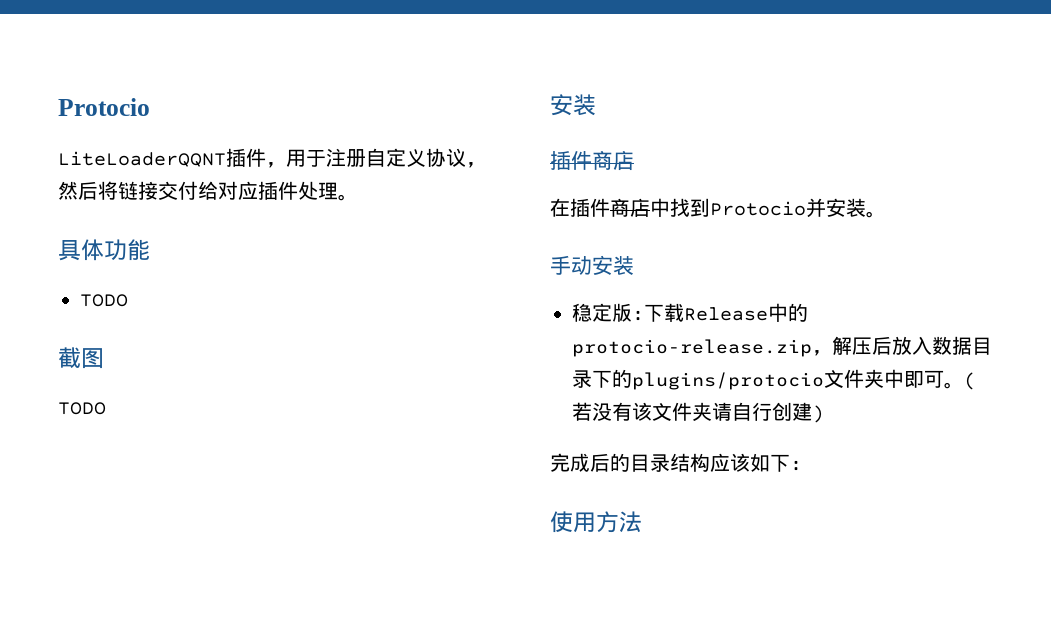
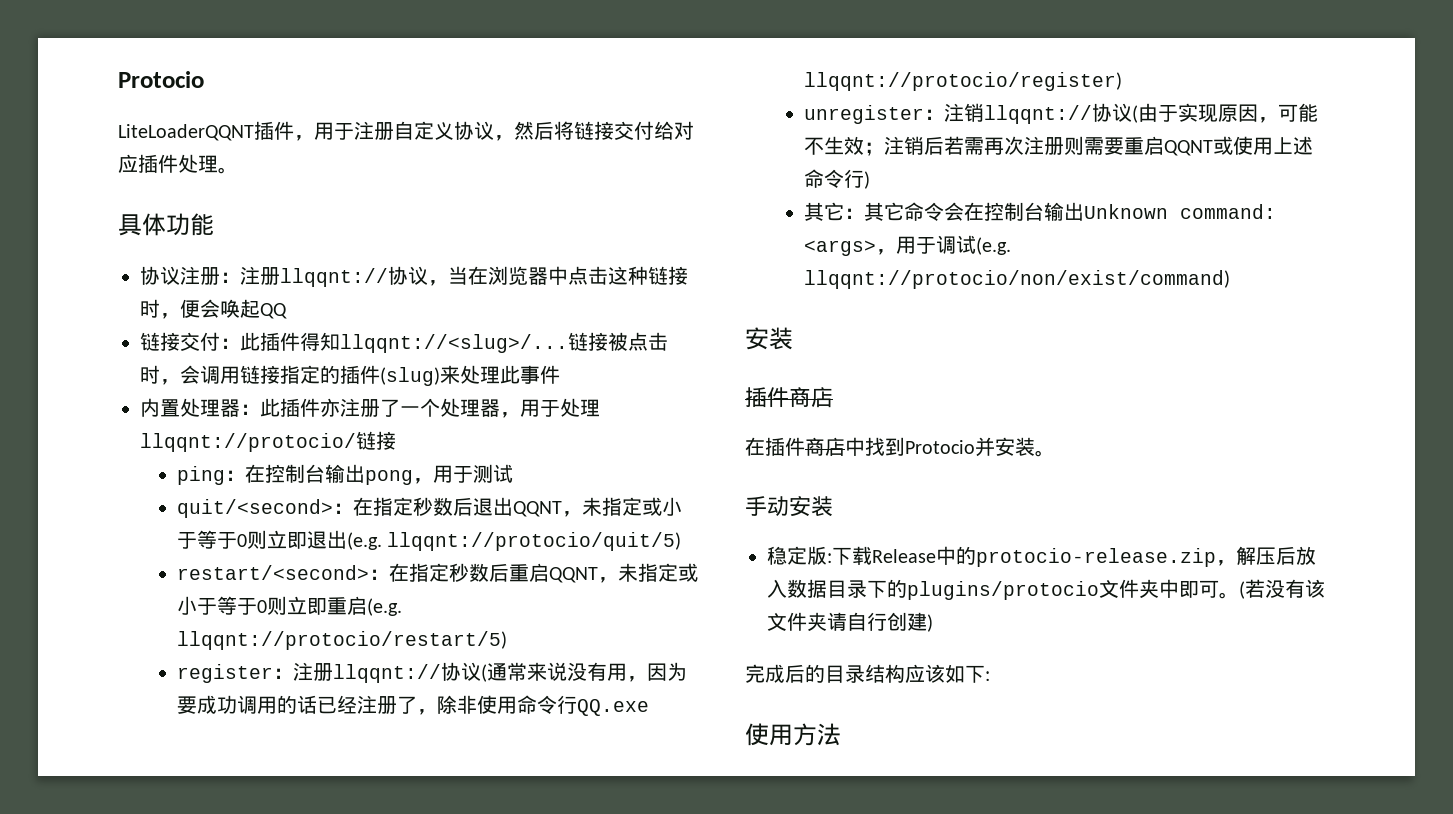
  具体功能
- TODO
- 截图
- TODO
+ 协议注册：注册llqqnt://协议，当在浏览器中点击这种链接时，便会唤起QQ
+ 链接交付：此插件得知llqqnt://<slug>/...链接被点击时，会调用链接指定的插件(slug)来处理此事件
+ 内置处理器：此插件亦注册了一个处理器，用于处理llqqnt://protocio/链接
+ ping：在控制台输出pong，用于测试
+ quit/<second>：在指定秒数后退出QQNT，未指定或小于等于0则立即退出(e.g. llqqnt://protocio/quit/5)
+ restart/<second>：在指定秒数后重启QQNT，未指定或小于等于0则立即重启(e.g. llqqnt://protocio/restart/5)
+ register：注册llqqnt://协议(通常来说没有用，因为要成功调用的话已经注册了，除非使用命令行QQ.exe llqqnt://protocio/register)
+ unregister：注销llqqnt://协议(由于实现原因，可能不生效；注销后若需再次注册则需要重启QQNT或使用上述命令行)
+ 其它：其它命令会在控制台输出Unknown command: <args>，用于调试(e.g. llqqnt://protocio/non/exist/command)

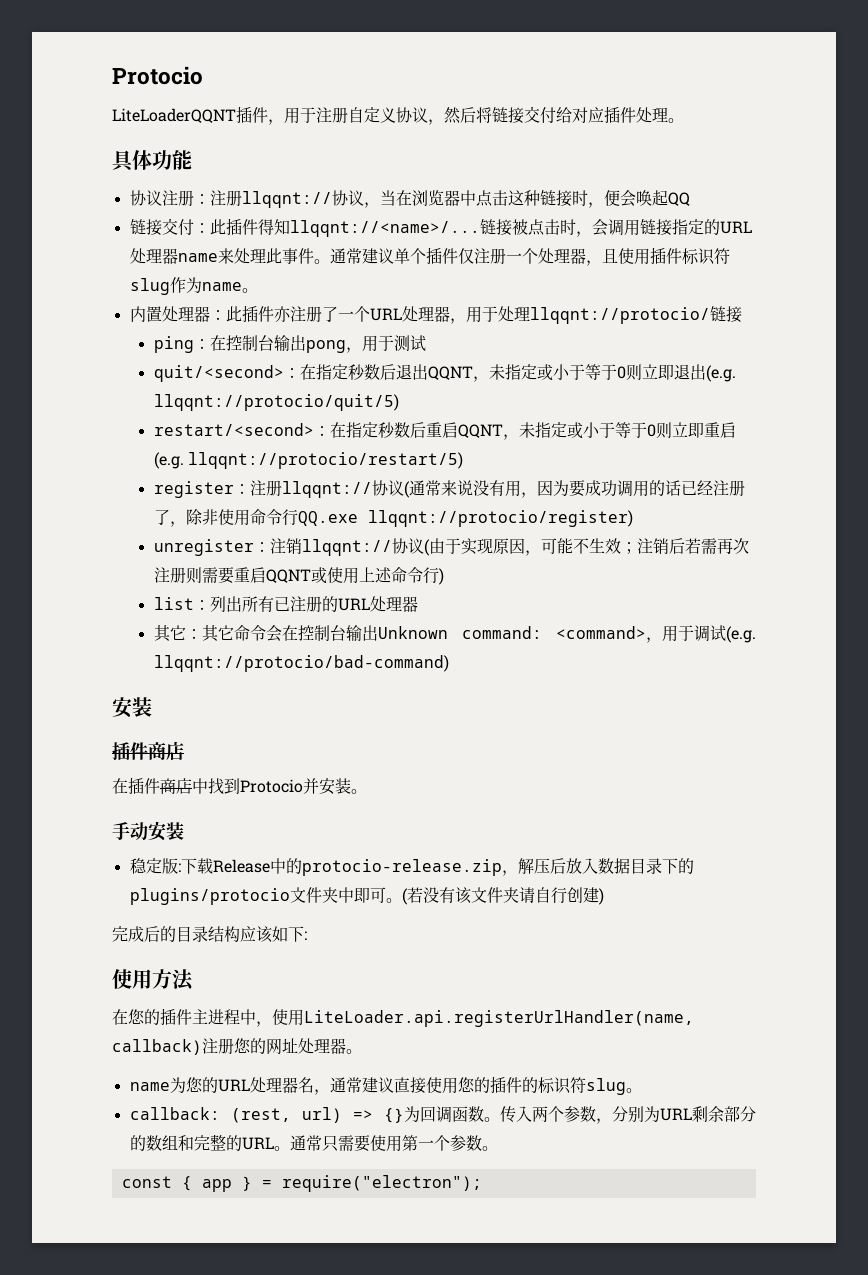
- 链接交付：此插件得知llqqnt://<slug>/...
+ 链接交付：此插件得知llqqnt://<name>/...
- 链接被点击时，会调用链接指定的插件(slug)来处理此事件
+ 链接被点击时，会调用链接指定的URL处理器name来处理此事件。通常建议单个插件仅注册一个处理器，且使用插件标识符slug作为name。
- 内置处理器：此插件亦注册了一个处理器，用于处理llqqnt://protocio/链接
+ 内置处理器：此插件亦注册了一个URL处理器，用于处理llqqnt://protocio/链接
+ list：列出所有已注册的URL处理器
- 其它：其它命令会在控制台输出Unknown command: <args>，用于调试(e.g. llqqnt://protocio/non/exist/command)
+ 其它：其它命令会在控制台输出Unknown command: <command>，用于调试(e.g. llqqnt://protocio/bad-command)
+ 在您的插件主进程中，使用LiteLoader.api.registerUrlHandler(name, callback)注册您的网址处理器。
+ name为您的URL处理器名，通常建议直接使用您的插件的标识符slug。
+ callback: (rest, url) => {}为回调函数。传入两个参数，分别为URL剩余部分的数组和完整的URL。通常只需要使用第一个参数。
+ const { app } = require("electron");

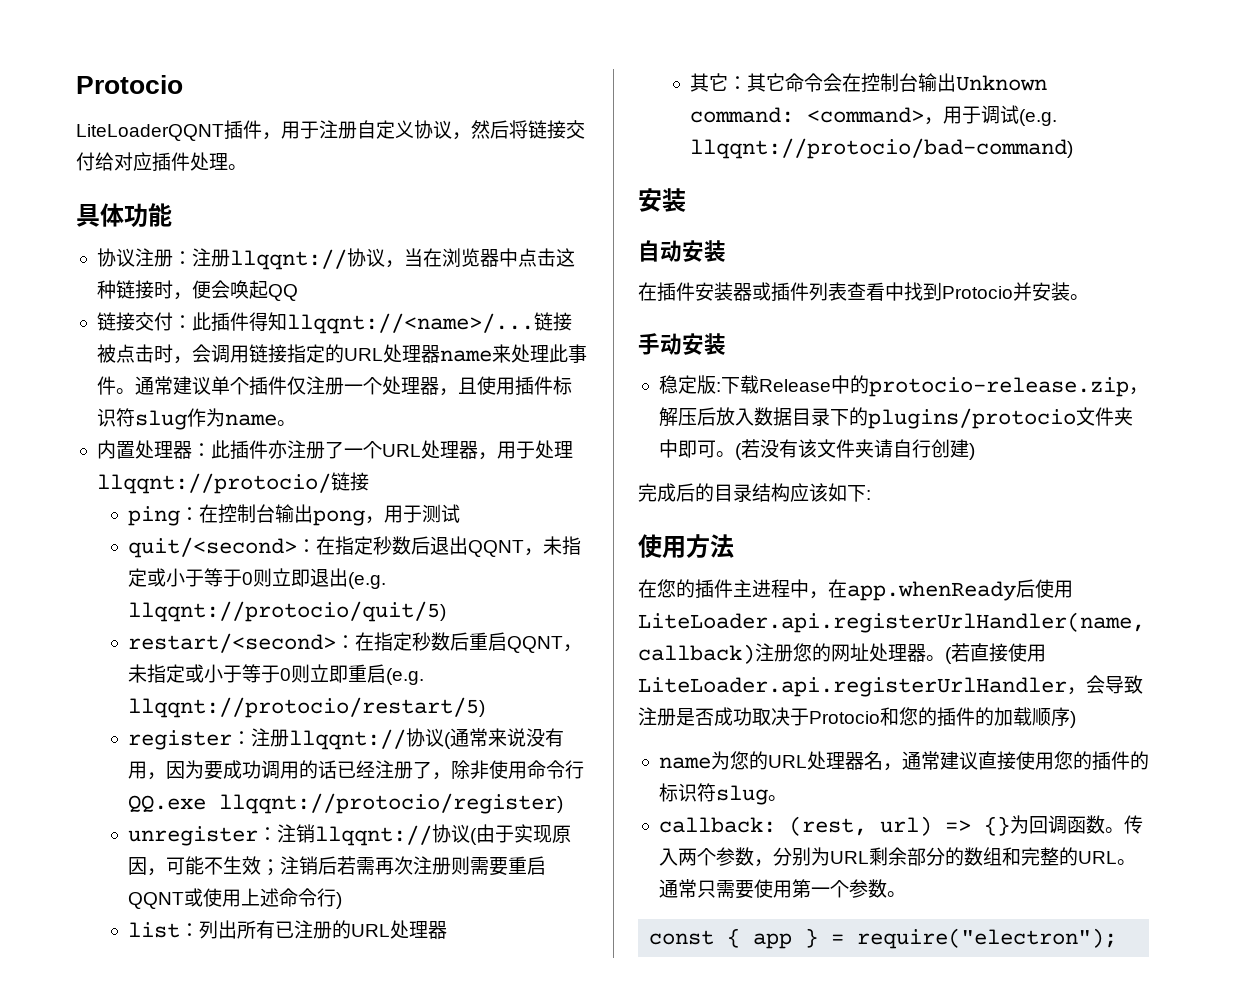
  其它：其它命令会在控制台输出Unknown command: <command>，用于调试(e.g. llqqnt://protocio/bad-command)
  安装
- 插件商店
+ 自动安装
- 在插件商店中找到Protocio并安装。
+ 在插件安装器或插件列表查看中找到Protocio并安装。
- 在您的插件主进程中，使用LiteLoader.api.registerUrlHandler(name, callback)注册您的网址处理器。
+ 在您的插件主进程中，在app.whenReady后使用LiteLoader.api.registerUrlHandler(name, callback)注册您的网址处理器。(若直接使用LiteLoader.api.registerUrlHandler，会导致注册是否成功取决于Protocio和您的插件的加载顺序)

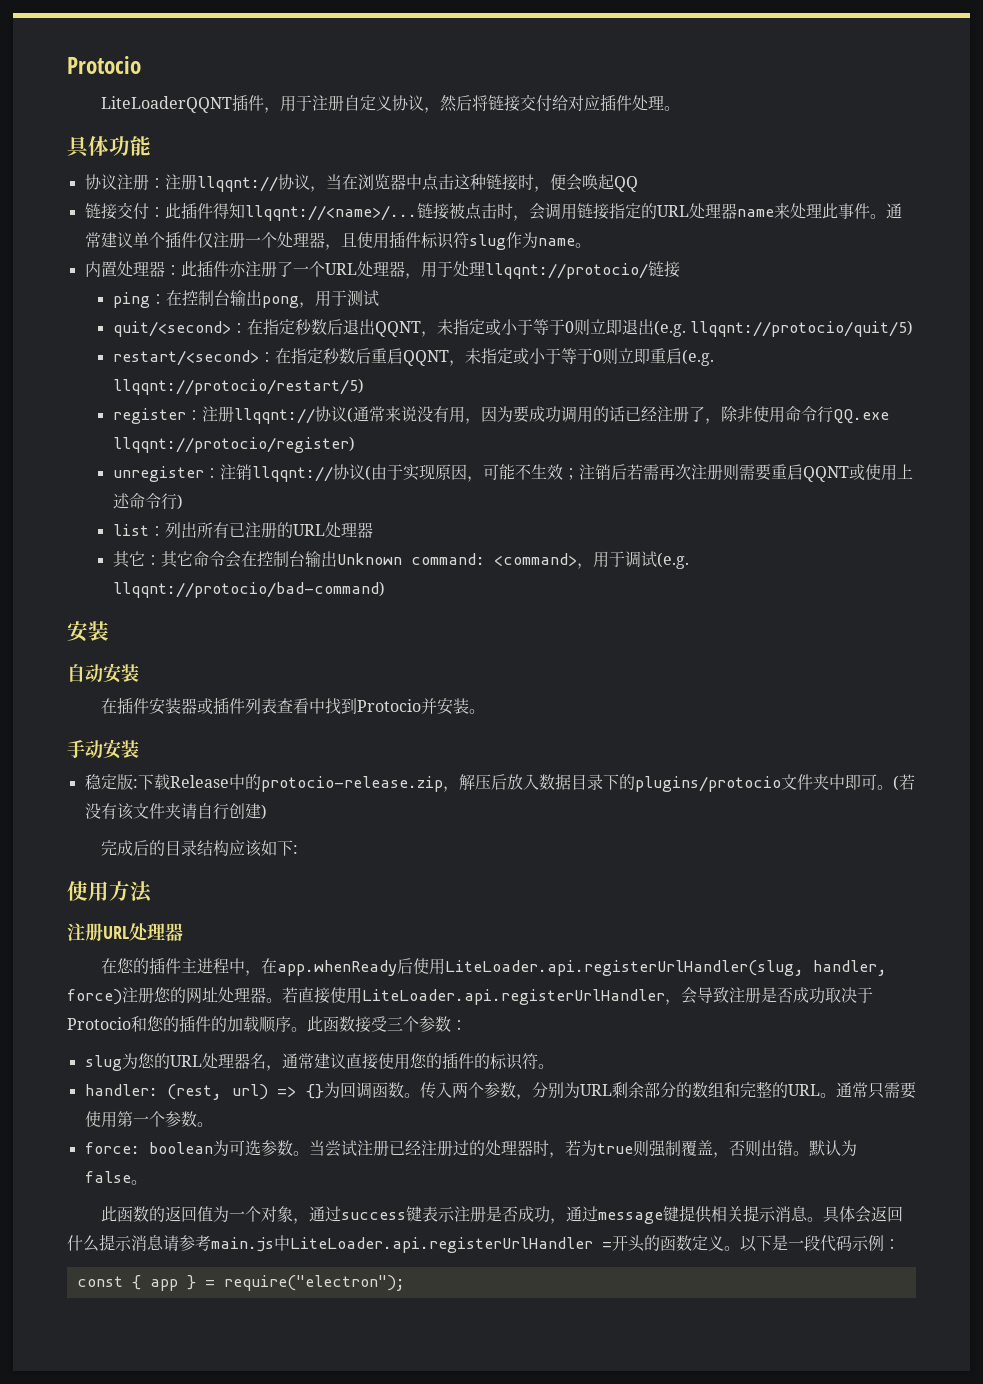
+ 注册URL处理器
- 在您的插件主进程中，在app.whenReady后使用LiteLoader.api.registerUrlHandler(name, callback)注册您的网址处理器。
+ 在您的插件主进程中，在app.whenReady后使用LiteLoader.api.registerUrlHandler(slug, handler, force)注册您的网址处理器。
- (若直接使用LiteLoader.api.registerUrlHandler，会导致注册是否成功取决于Protocio和您的插件的加载顺序)
- name为您的URL处理器名，通常建议直接使用您的插件的标识符slug。
- callback: (rest, url) => {}为回调函数。
+ 若直接使用LiteLoader.api.registerUrlHandler，会导致注册是否成功取决于Protocio和您的插件的加载顺序。此函数接受三个参数：
+ slug为您的URL处理器名，通常建议直接使用您的插件的标识符。
+ handler: (rest, url) => {}为回调函数。
+ force: boolean为可选参数。当尝试注册已经注册过的处理器时，若为true则强制覆盖，否则出错。默认为false。
+ 此函数的返回值为一个对象，通过success键表示注册是否成功，通过message键提供相关提示消息。具体会返回什么提示消息请参考main.js中LiteLoader.api.registerUrlHandler =开头的函数定义。以下是一段代码示例：

